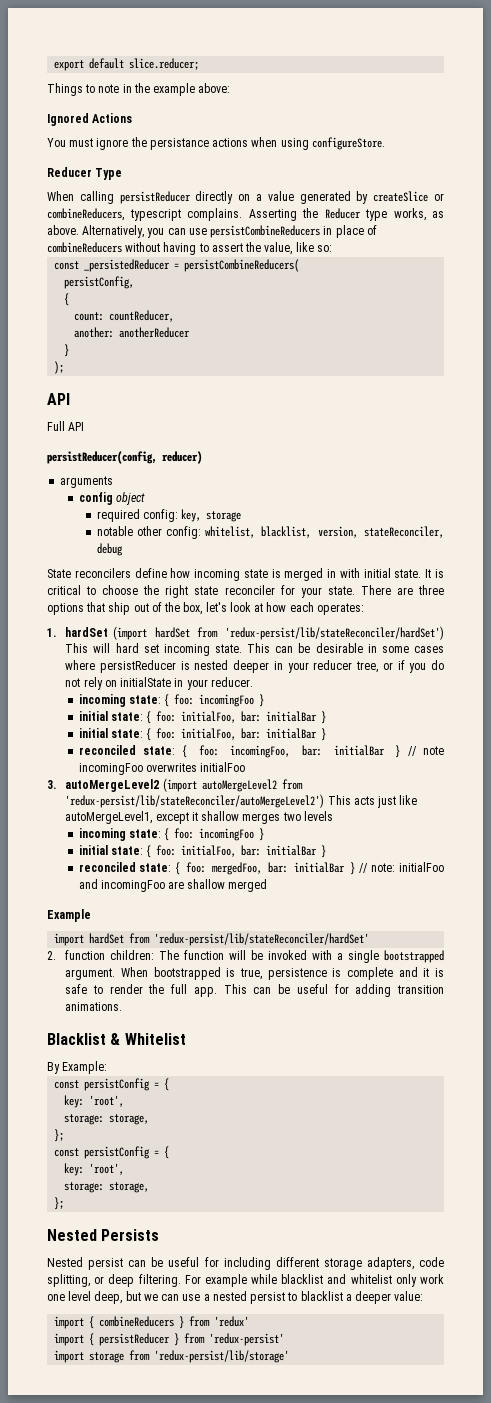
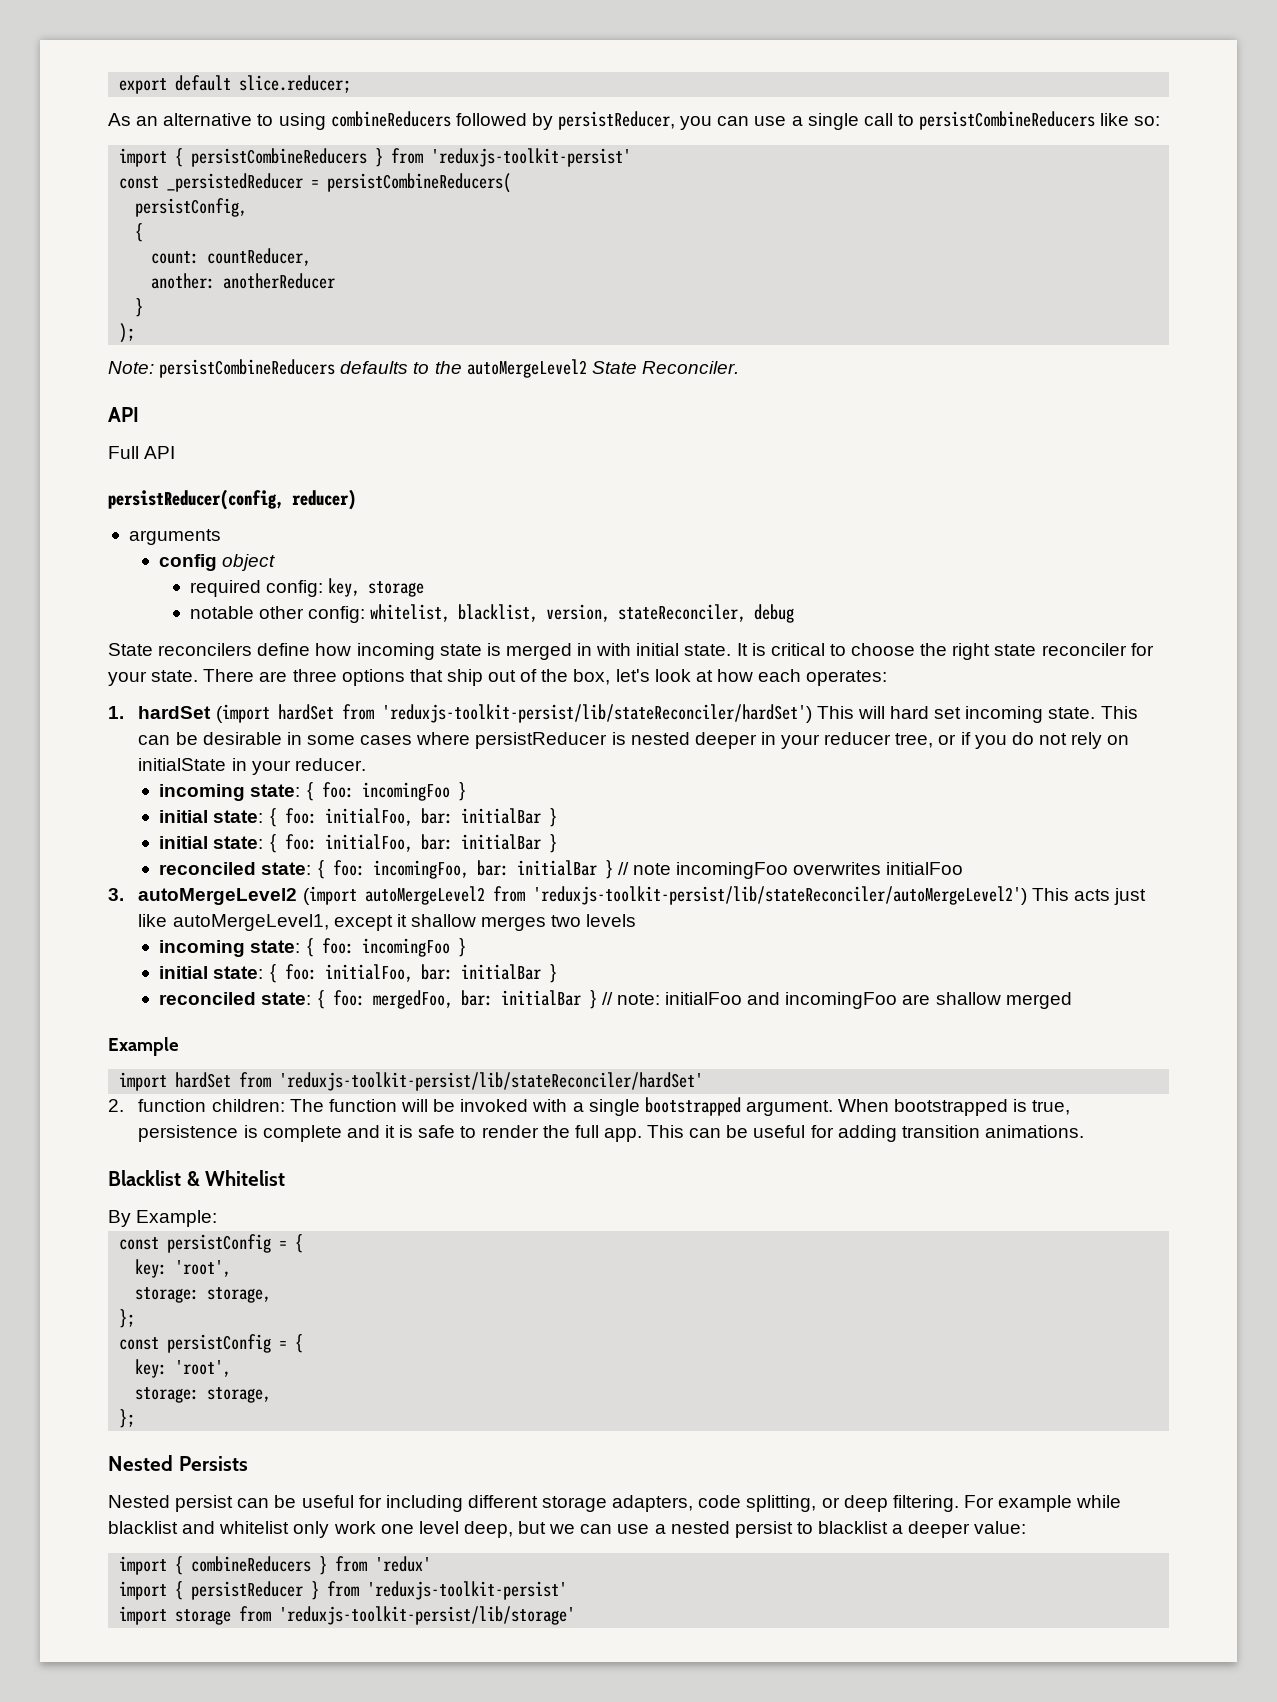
- Things to note in the example above:
- Ignored Actions
- You must ignore the persistance actions when using configureStore.
- Reducer Type
- When calling persistReducer directly on a value generated by createSlice or combineReducers, typescript complains. Asserting the Reducer type works, as above. Alternatively, you can use persistCombineReducers in place of combineReducers without having to assert the value, like so:
+ As an alternative to using combineReducers followed by persistReducer, you can use a single call to persistCombineReducers like so:
+ import { persistCombineReducers } from 'reduxjs-toolkit-persist'
+ Note: persistCombineReducers defaults to the autoMergeLevel2 State Reconciler.
- 1. hardSet (import hardSet from 'redux-persist/lib/stateReconciler/hardSet') This will hard set incoming state.
+ 1. hardSet (import hardSet from 'reduxjs-toolkit-persist/lib/stateReconciler/hardSet') This will hard set incoming state.
- 3. autoMergeLevel2 (import autoMergeLevel2 from 'redux-persist/lib/stateReconciler/autoMergeLevel2') This acts just like autoMergeLevel1, except it shallow merges two levels
+ 3. autoMergeLevel2 (import autoMergeLevel2 from 'reduxjs-toolkit-persist/lib/stateReconciler/autoMergeLevel2') This acts just like autoMergeLevel1, except it shallow merges two levels
- import hardSet from 'redux-persist/lib/stateReconciler/hardSet'
+ import hardSet from 'reduxjs-toolkit-persist/lib/stateReconciler/hardSet'
- import { persistReducer } from 'redux-persist'
+ import { persistReducer } from 'reduxjs-toolkit-persist'
- import storage from 'redux-persist/lib/storage'
+ import storage from 'reduxjs-toolkit-persist/lib/storage'

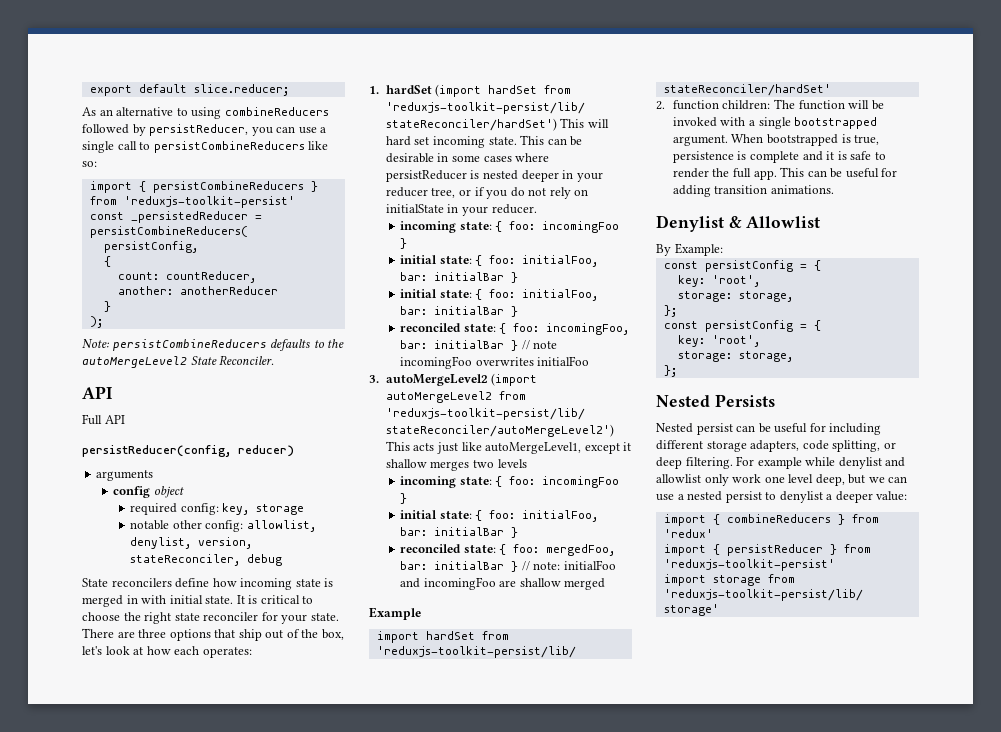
- notable other config: whitelist, blacklist, version, stateReconciler, debug
+ notable other config: allowlist, denylist, version, stateReconciler, debug
- Blacklist & Whitelist
+ Denylist & Allowlist
- For example while blacklist and whitelist only work one level deep, but we can use a nested persist to blacklist a deeper value:
+ For example while denylist and allowlist only work one level deep, but we can use a nested persist to denylist a deeper value:

